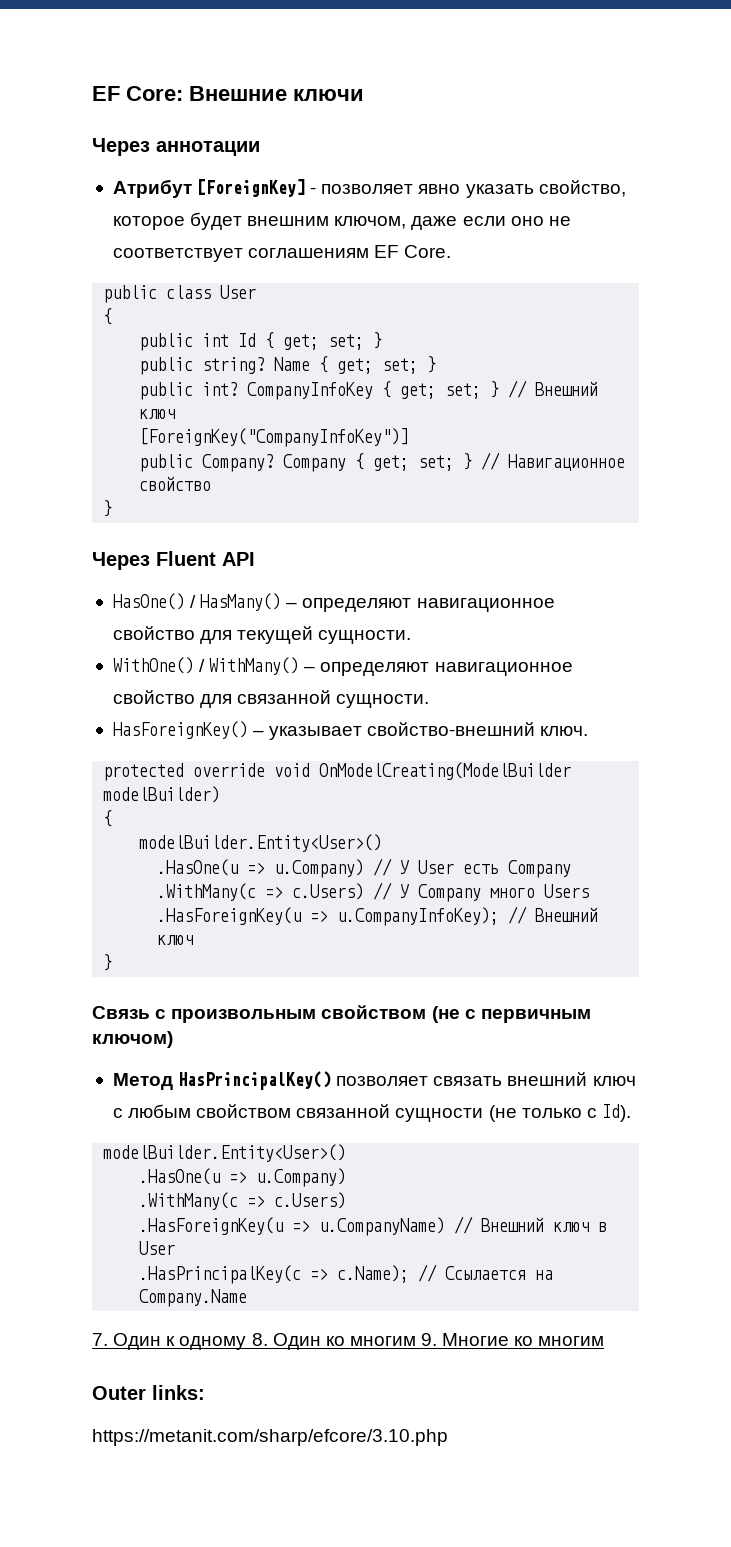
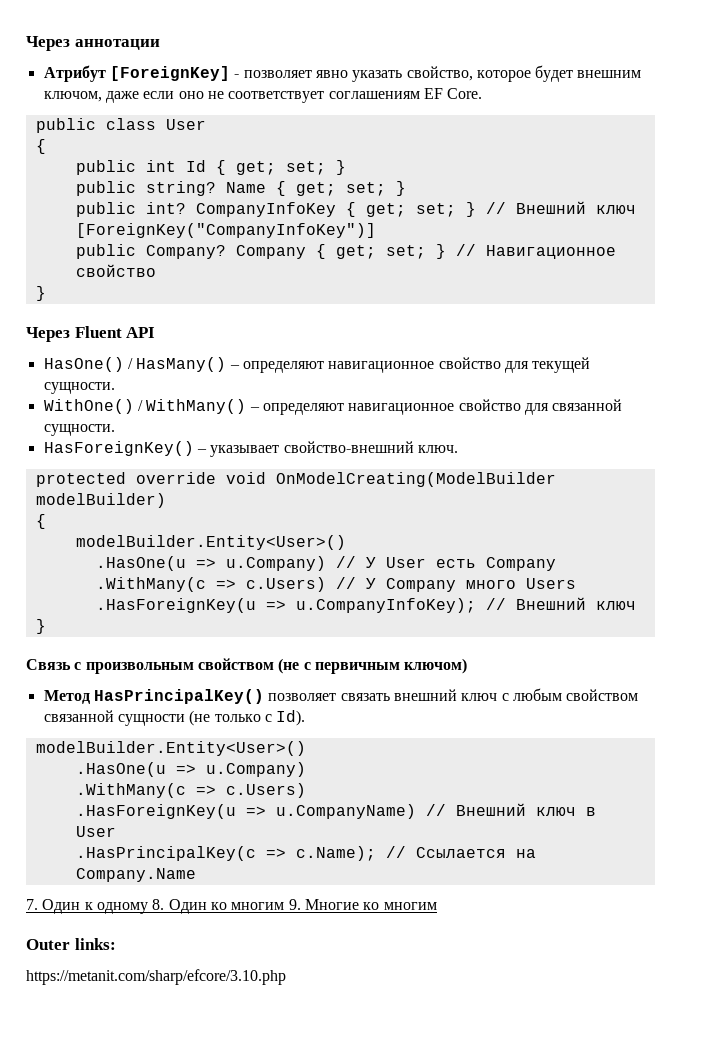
- EF Core: Внешние ключи

